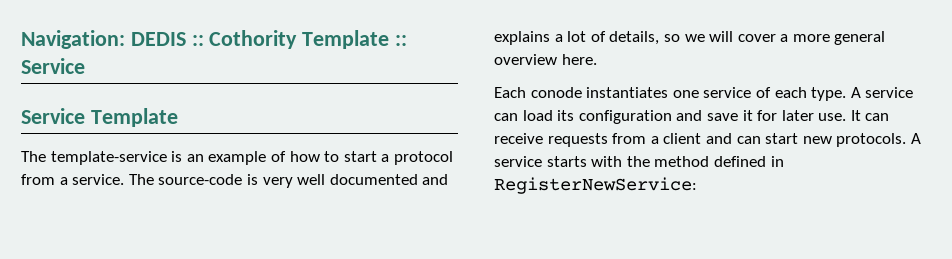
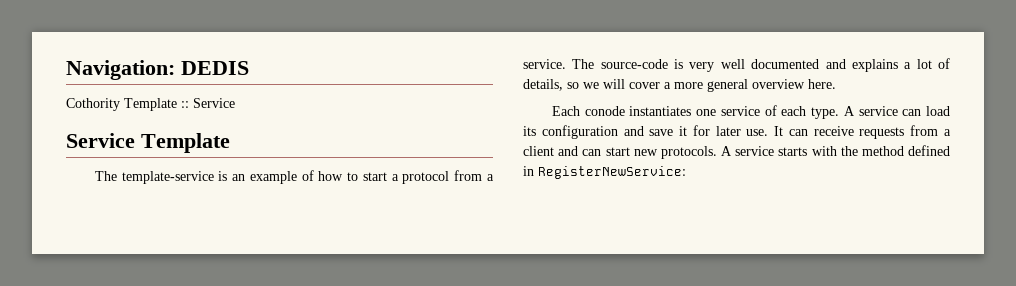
- Navigation: DEDIS :: Cothority Template :: Service
+ Navigation: DEDIS
+ Cothority Template :: Service

